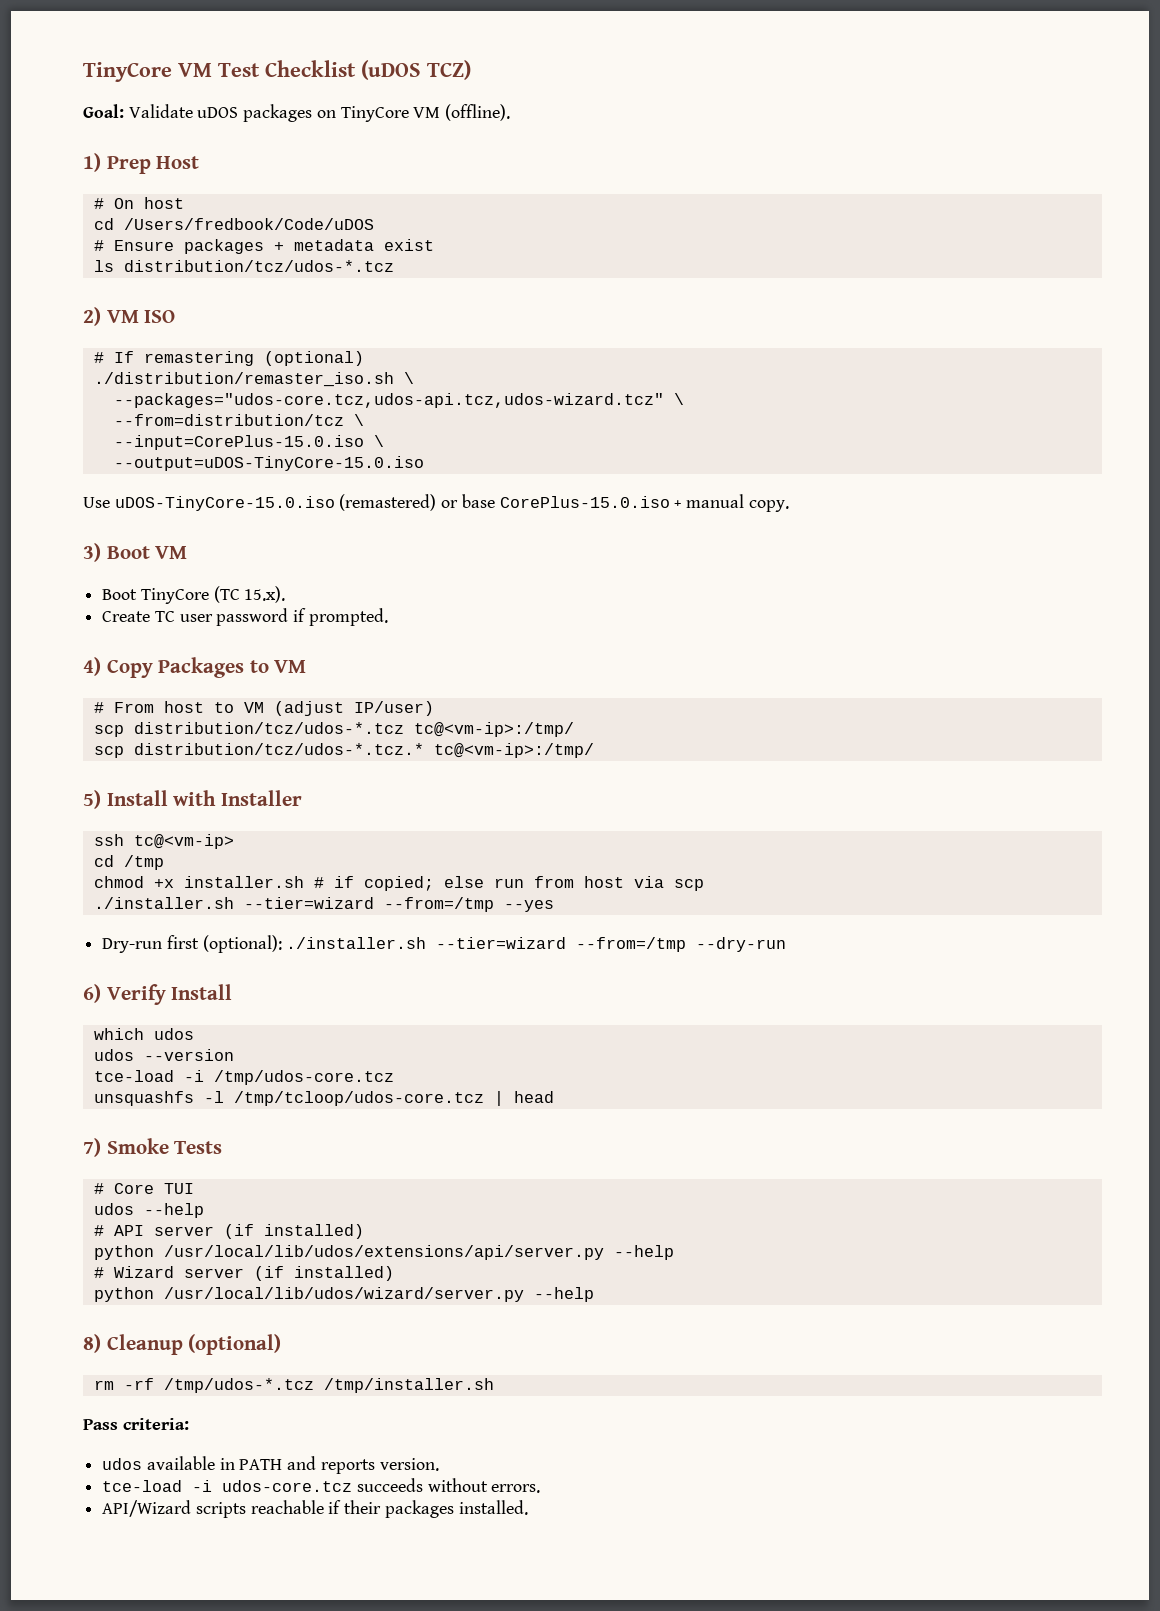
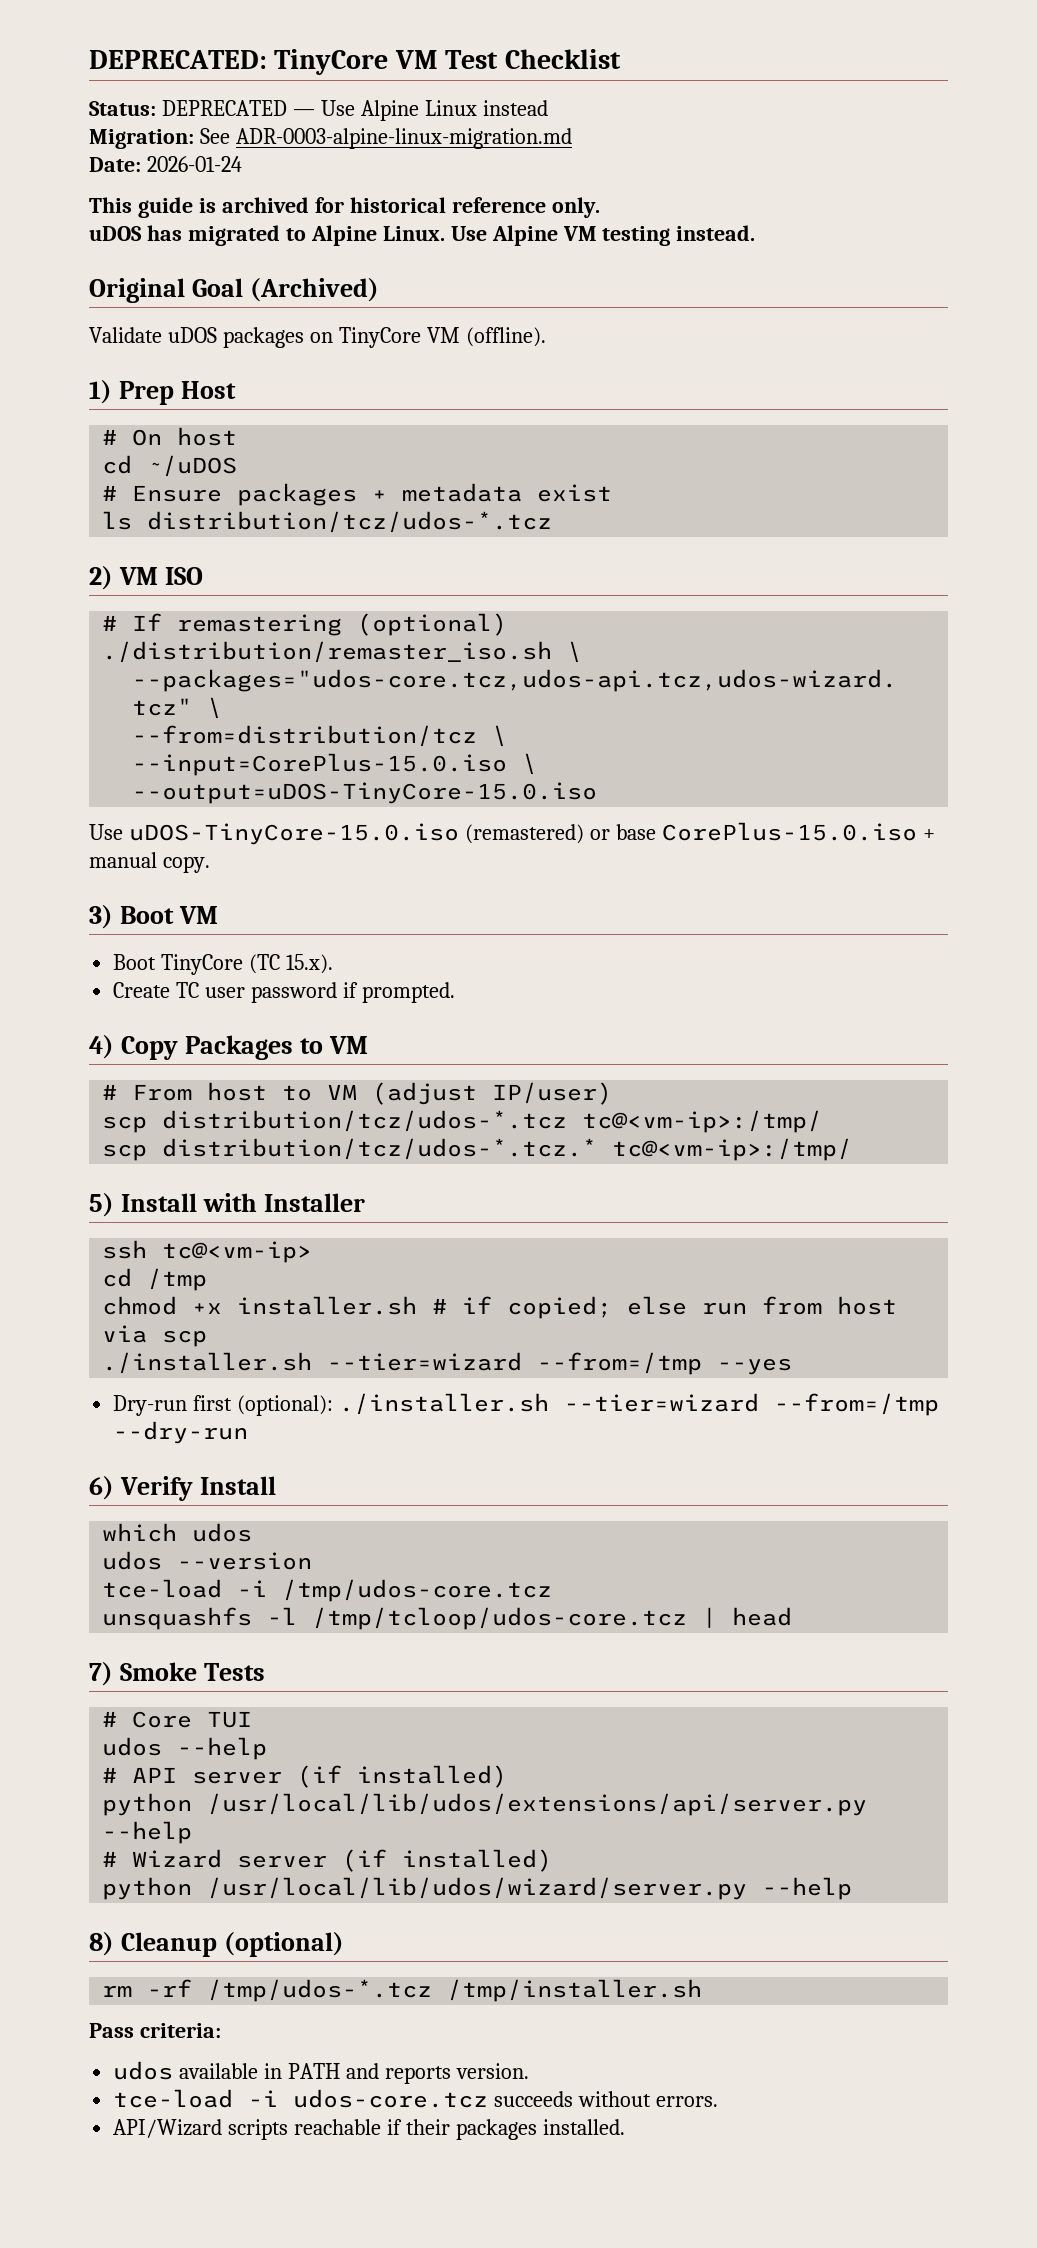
- TinyCore VM Test Checklist (uDOS TCZ)
- Goal: Validate uDOS packages on TinyCore VM (offline).
+ DEPRECATED: TinyCore VM Test Checklist
+ Status: DEPRECATED — Use Alpine Linux instead
+ Migration: See ADR-0003-alpine-linux-migration.md
+ Date: 2026-01-24
+ This guide is archived for historical reference only.
+ uDOS has migrated to Alpine Linux. Use Alpine VM testing instead.
+ Original Goal (Archived)
+ Validate uDOS packages on TinyCore VM (offline).
- cd /Users/fredbook/Code/uDOS
+ cd ~/uDOS

